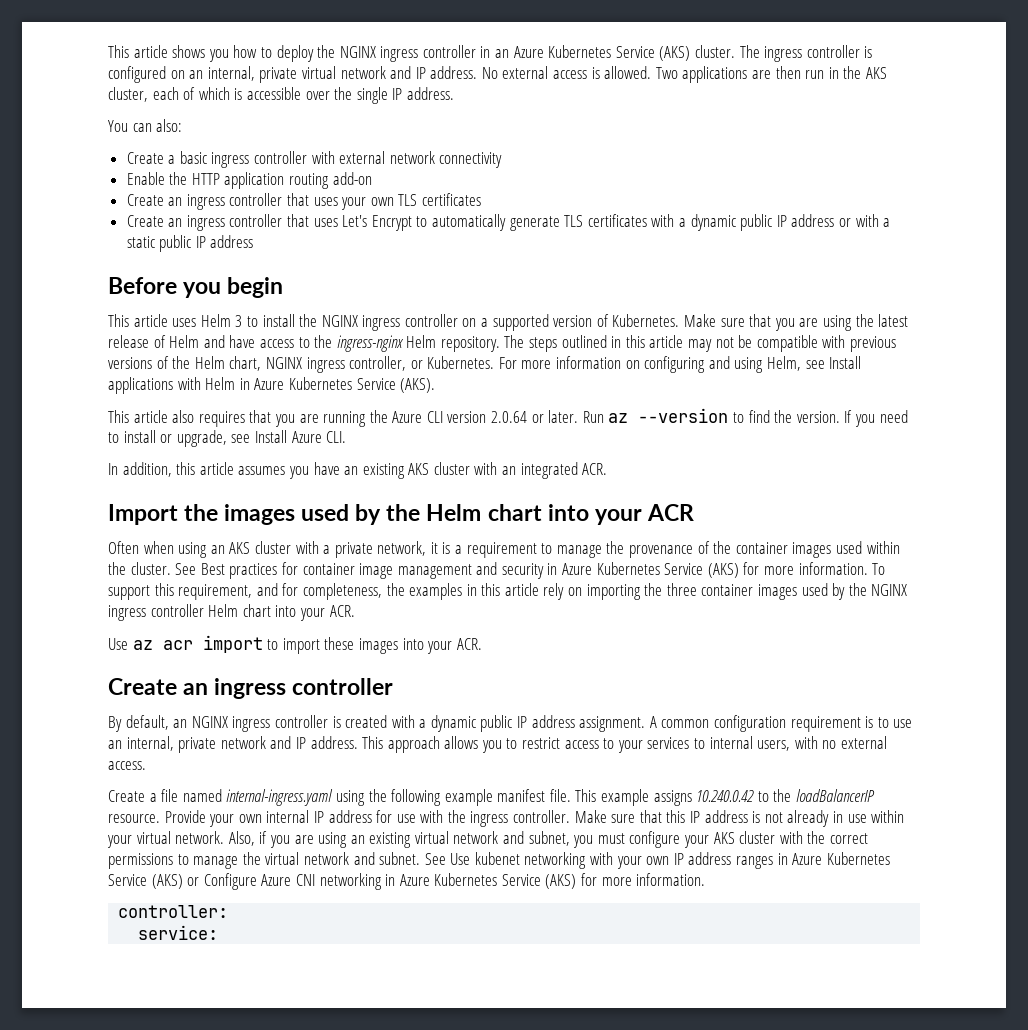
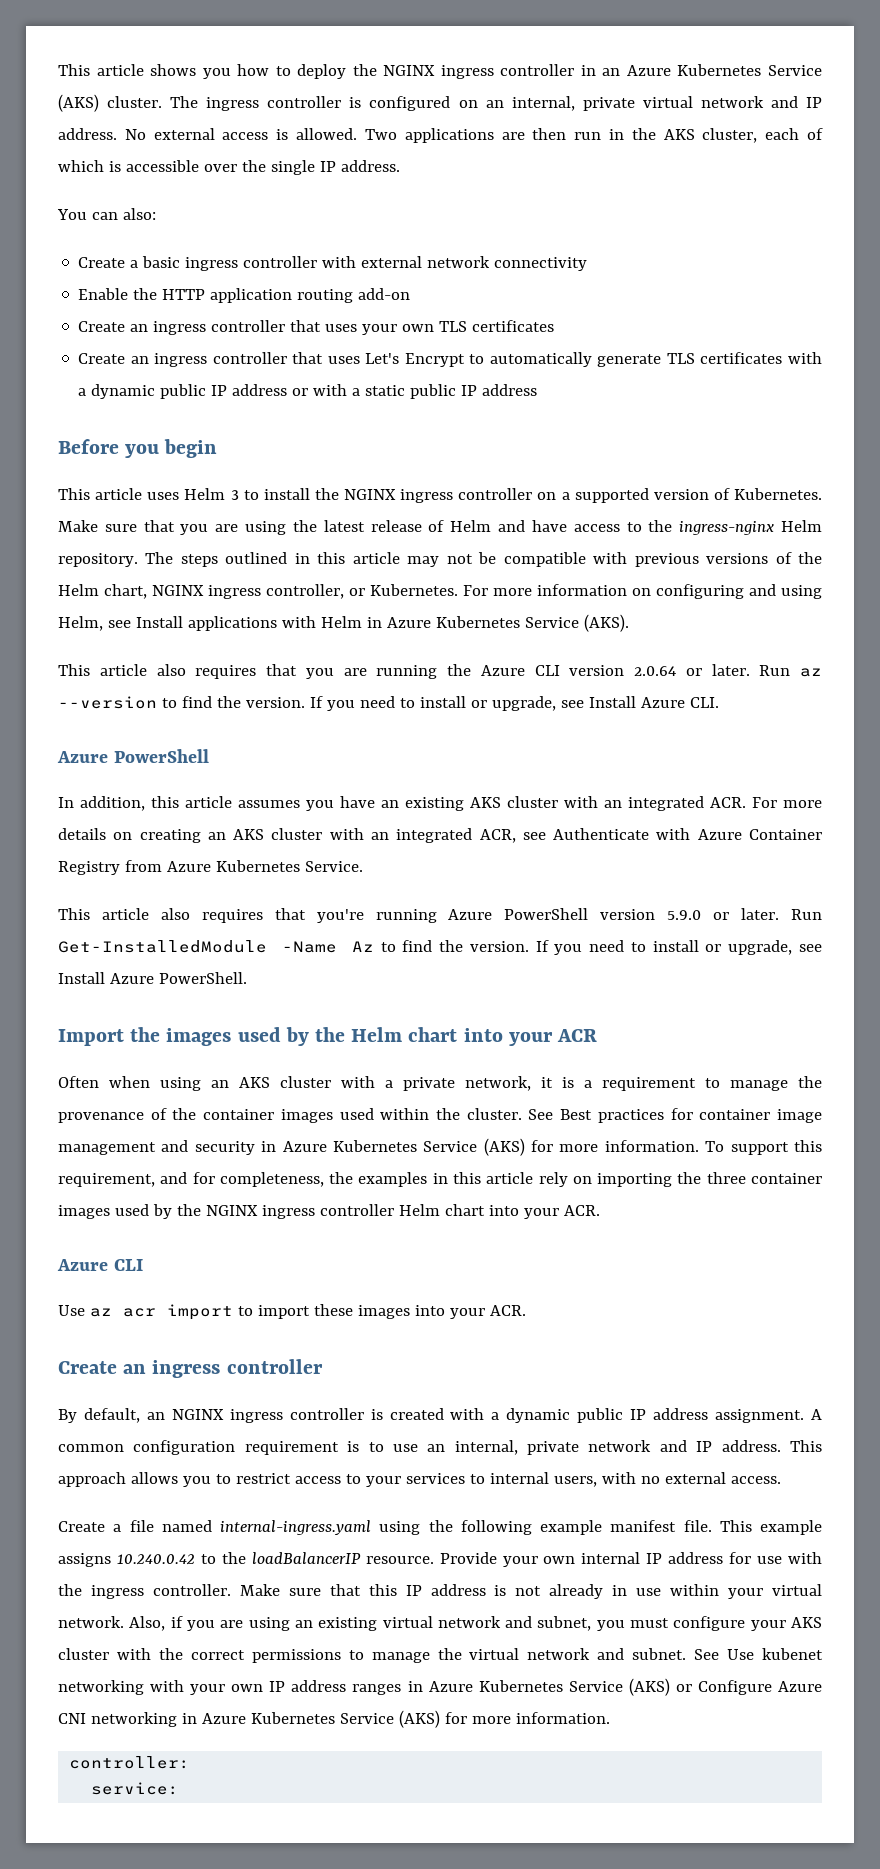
  If you need to install or upgrade, see Install Azure CLI.
+ Azure PowerShell
- In addition, this article assumes you have an existing AKS cluster with an integrated ACR.
+ In addition, this article assumes you have an existing AKS cluster with an integrated ACR. For more details on creating an AKS cluster with an integrated ACR, see Authenticate with Azure Container Registry from Azure Kubernetes Service.
+ This article also requires that you're running Azure PowerShell version 5.9.0 or later. Run Get-InstalledModule -Name Az to find the version. If you need to install or upgrade, see Install Azure PowerShell.
  To support this requirement, and for completeness, the examples in this article rely on importing the three container images used by the NGINX ingress controller Helm chart into your ACR.
+ Azure CLI

